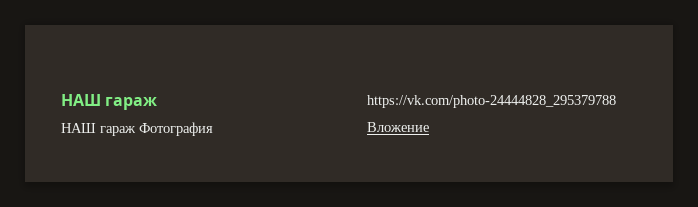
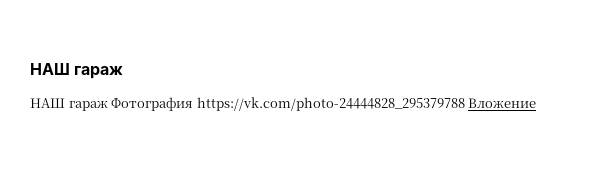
- НАШ гараж Фотография https://vk.com/photo-24444828_295379788
- Вложение
+ НАШ гараж Фотография https://vk.com/photo-24444828_295379788 Вложение

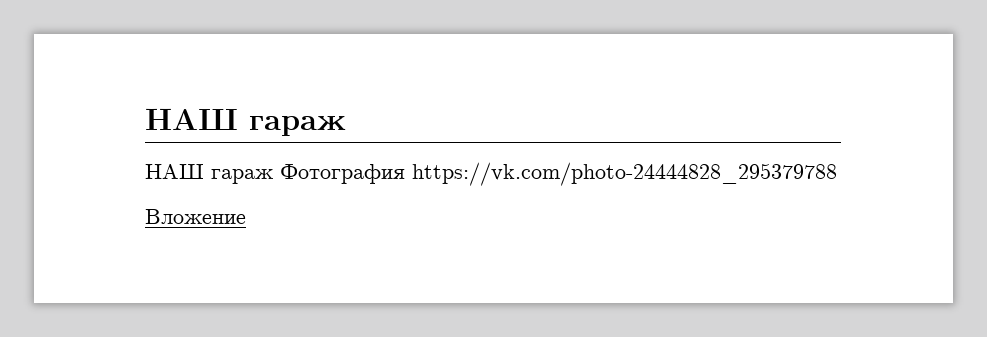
- НАШ гараж Фотография https://vk.com/photo-24444828_295379788 Вложение
+ НАШ гараж Фотография https://vk.com/photo-24444828_295379788
+ Вложение

